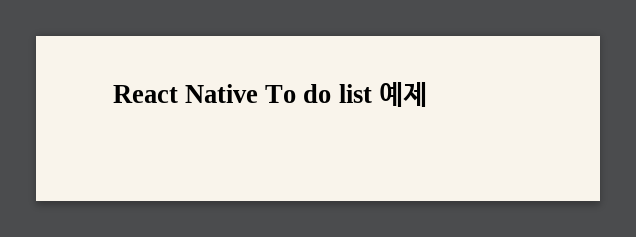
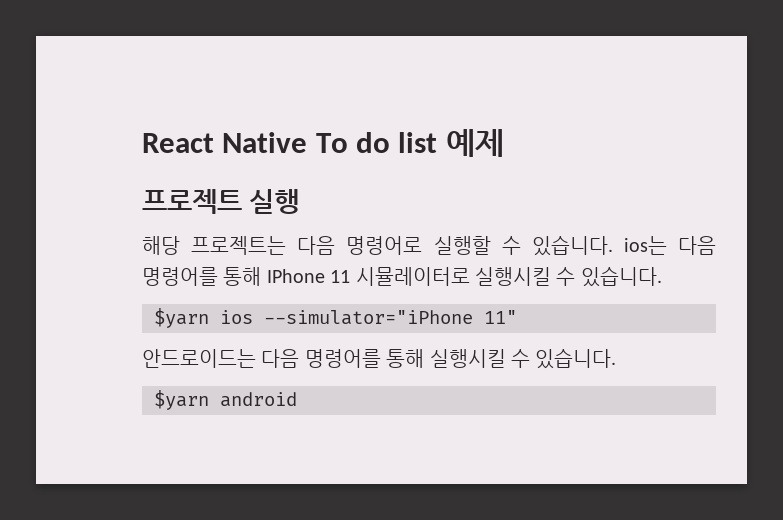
+ 프로젝트 실행
+ 해당 프로젝트는 다음 명령어로 실행할 수 있습니다. ios는 다음 명령어를 통해 IPhone 11 시뮬레이터로 실행시킬 수 있습니다.
+ $yarn ios --simulator="iPhone 11"
+ 안드로이드는 다음 명령어를 통해 실행시킬 수 있습니다.
+ $yarn android

